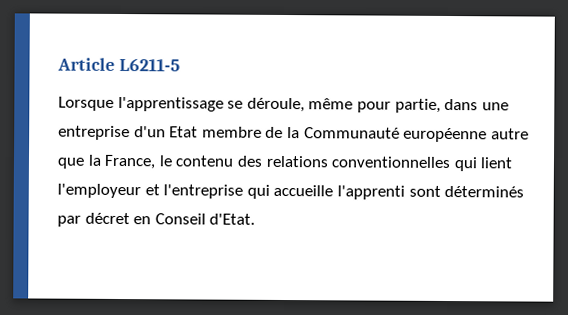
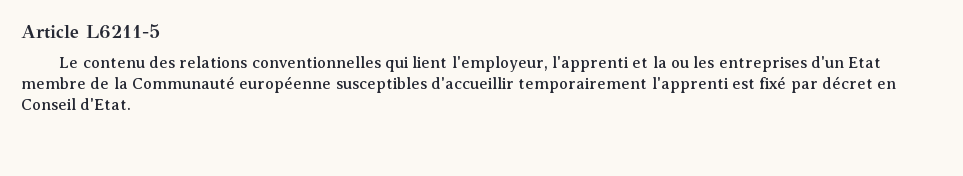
- Lorsque l'apprentissage se déroule, même pour partie, dans une entreprise d'un Etat membre de la Communauté européenne autre que la France, le contenu des relations conventionnelles qui lient l'employeur et l'entreprise qui accueille l'apprenti sont déterminés par décret en Conseil d'Etat.
+ Le contenu des relations conventionnelles qui lient l'employeur, l'apprenti et la ou les entreprises d'un Etat membre de la Communauté européenne susceptibles d'accueillir temporairement l'apprenti est fixé par décret en Conseil d'Etat.

